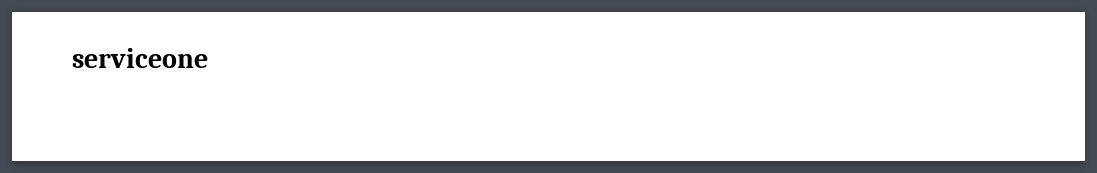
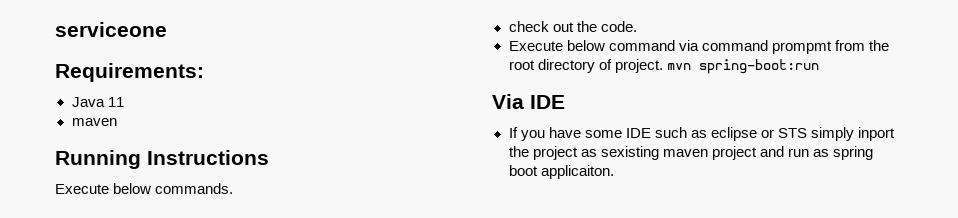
+ Requirements:
+ Java 11
+ maven
+ Running Instructions
+ Execute below commands.
+ check out the code.
+ Execute below command via command prompmt from the root directory of project. mvn spring-boot:run
+ Via IDE
+ If you have some IDE such as eclipse or STS simply inport the project as sexisting maven project and run as spring boot applicaiton.

